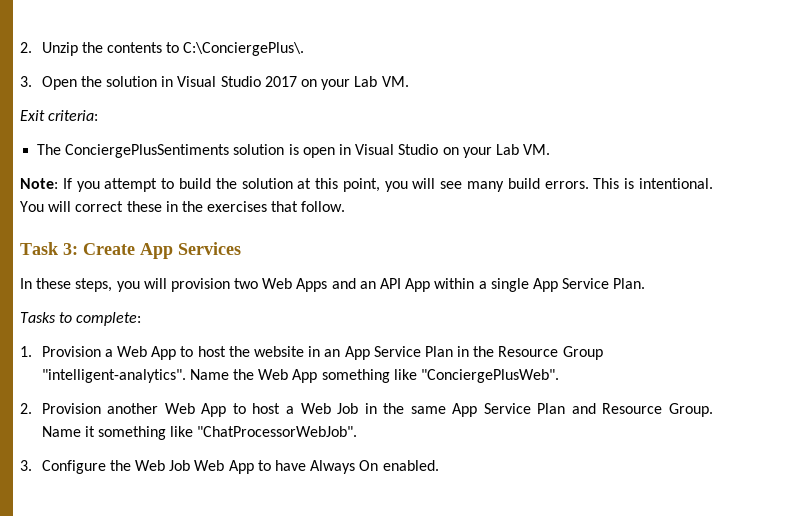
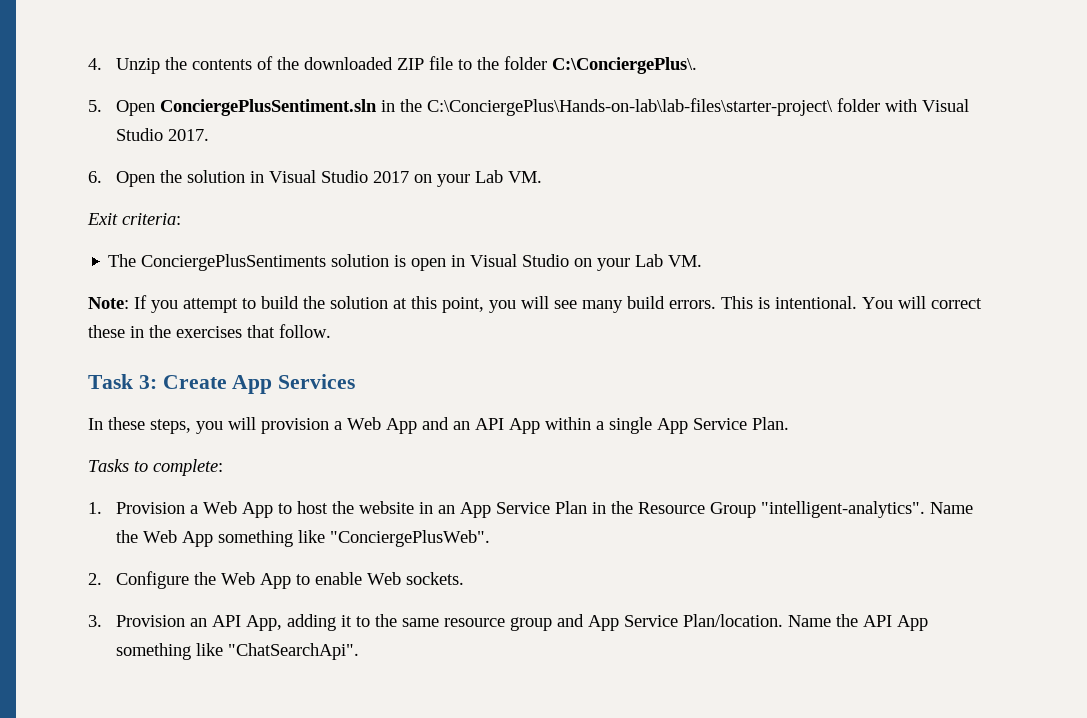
- 2. Unzip the contents to C:\ConciergePlus\.
- 3. Open the solution in Visual Studio 2017 on your Lab VM.
+ 4. Unzip the contents of the downloaded ZIP file to the folder C:\ConciergePlus\.
+ 5. Open ConciergePlusSentiment.sln in the C:\ConciergePlus\Hands-on-lab\lab-files\starter-project\ folder with Visual Studio 2017.
+ 6. Open the solution in Visual Studio 2017 on your Lab VM.
- In these steps, you will provision two Web Apps and an API App within a single App Service Plan.
+ In these steps, you will provision a Web App and an API App within a single App Service Plan.
- 2. Provision another Web App to host a Web Job in the same App Service Plan and Resource Group. Name it something like "ChatProcessorWebJob".
- 3. Configure the Web Job Web App to have Always On enabled.
+ 2. Configure the Web App to enable Web sockets.
+ 3. Provision an API App, adding it to the same resource group and App Service Plan/location. Name the API App something like "ChatSearchApi".

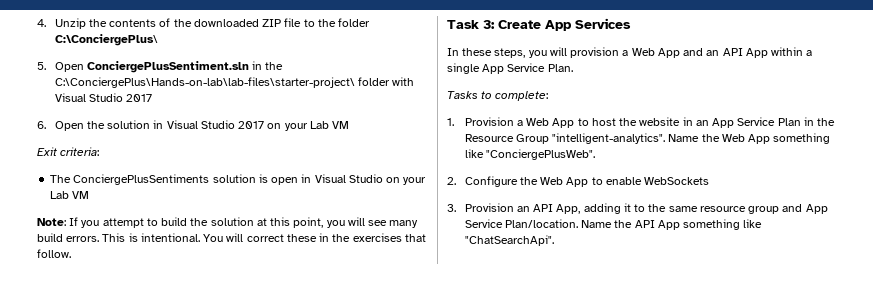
- 4. Unzip the contents of the downloaded ZIP file to the folder C:\ConciergePlus\.
+ 4. Unzip the contents of the downloaded ZIP file to the folder C:\ConciergePlus\
- 5. Open ConciergePlusSentiment.sln in the C:\ConciergePlus\Hands-on-lab\lab-files\starter-project\ folder with Visual Studio 2017.
+ 5. Open ConciergePlusSentiment.sln in the C:\ConciergePlus\Hands-on-lab\lab-files\starter-project\ folder with Visual Studio 2017
- 6. Open the solution in Visual Studio 2017 on your Lab VM.
+ 6. Open the solution in Visual Studio 2017 on your Lab VM
- The ConciergePlusSentiments solution is open in Visual Studio on your Lab VM.
+ The ConciergePlusSentiments solution is open in Visual Studio on your Lab VM
- 2. Configure the Web App to enable Web sockets.
+ 2. Configure the Web App to enable WebSockets

